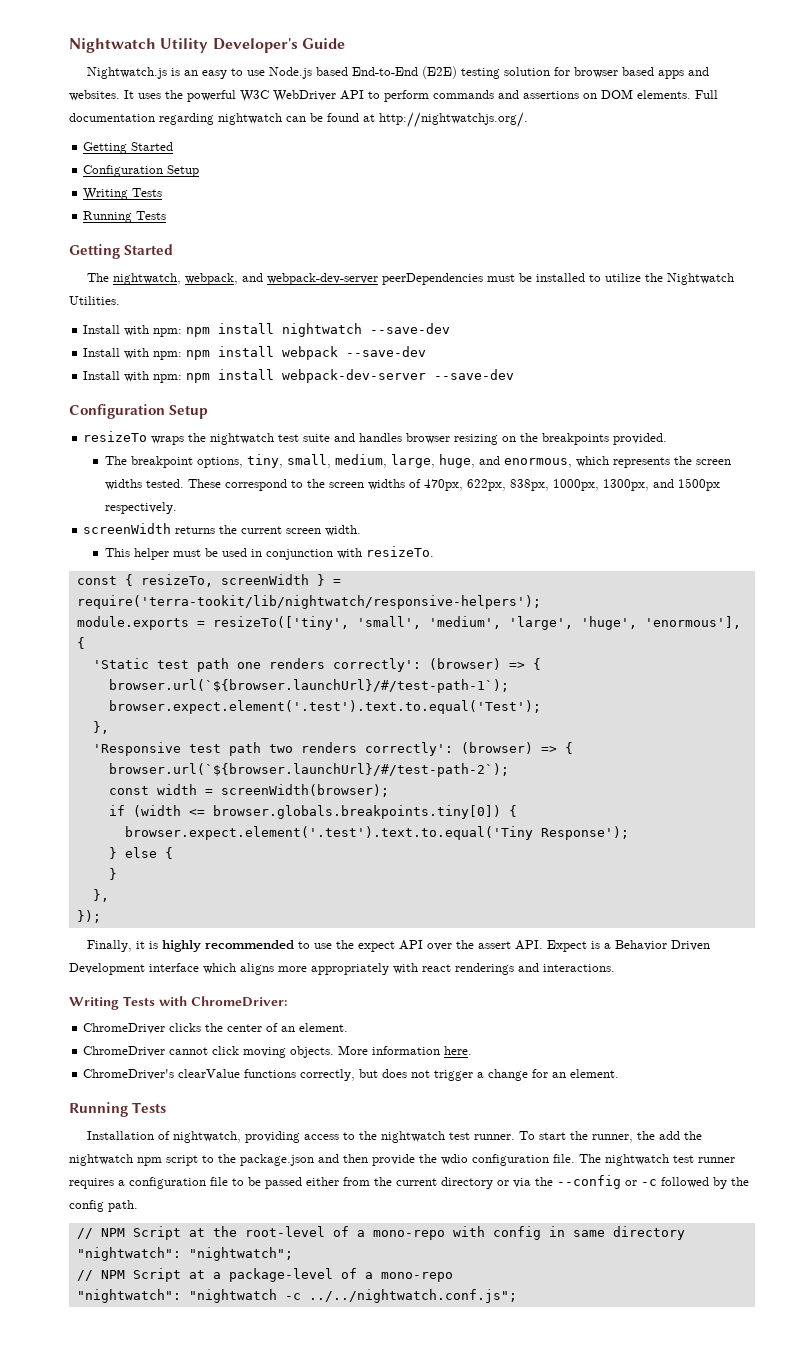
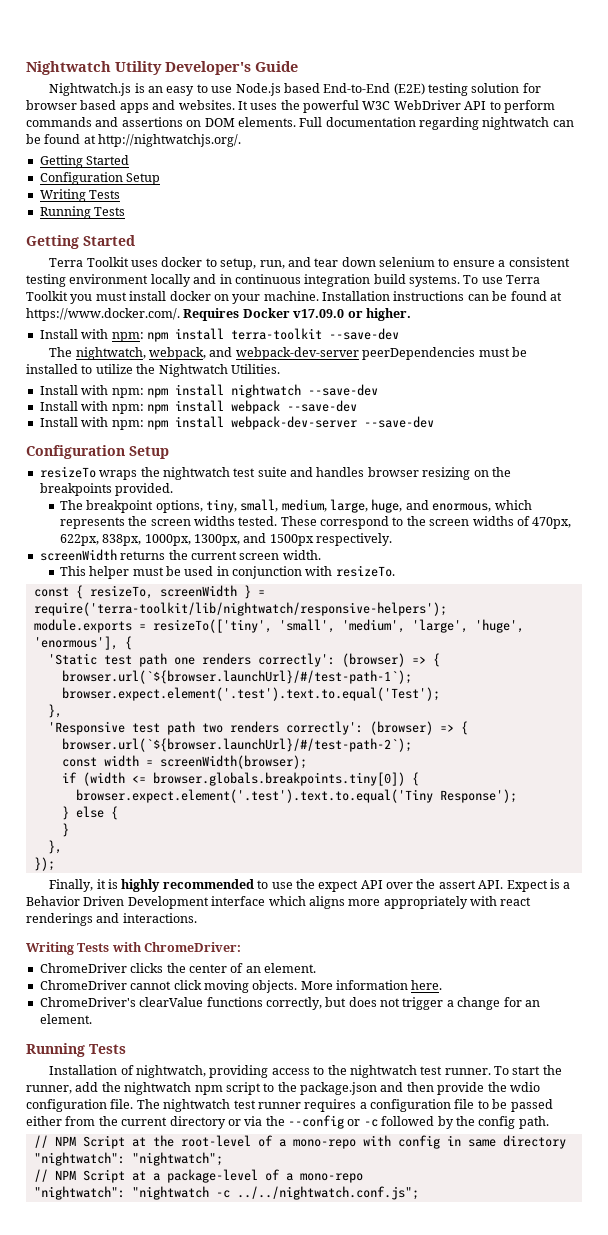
+ Terra Toolkit uses docker to setup, run, and tear down selenium to ensure a consistent testing environment locally and in continuous integration build systems. To use Terra Toolkit you must install docker on your machine. Installation instructions can be found at https://www.docker.com/. Requires Docker v17.09.0 or higher.
+ Install with npm: npm install terra-toolkit --save-dev
- const { resizeTo, screenWidth } = require('terra-tookit/lib/nightwatch/responsive-helpers');
+ const { resizeTo, screenWidth } = require('terra-toolkit/lib/nightwatch/responsive-helpers');
- To start the runner, the add the nightwatch npm script to the package.json and then provide the wdio configuration file.
+ To start the runner, add the nightwatch npm script to the package.json and then provide the wdio configuration file.

